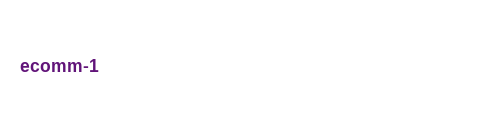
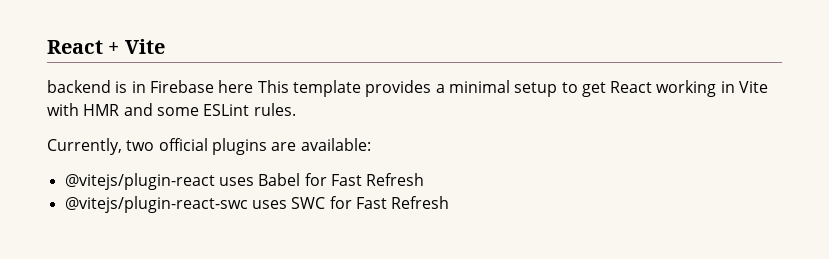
- ecomm-1
+ React + Vite
+ backend is in Firebase here This template provides a minimal setup to get React working in Vite with HMR and some ESLint rules.
+ Currently, two official plugins are available:
+ @vitejs/plugin-react uses Babel for Fast Refresh
+ @vitejs/plugin-react-swc uses SWC for Fast Refresh

